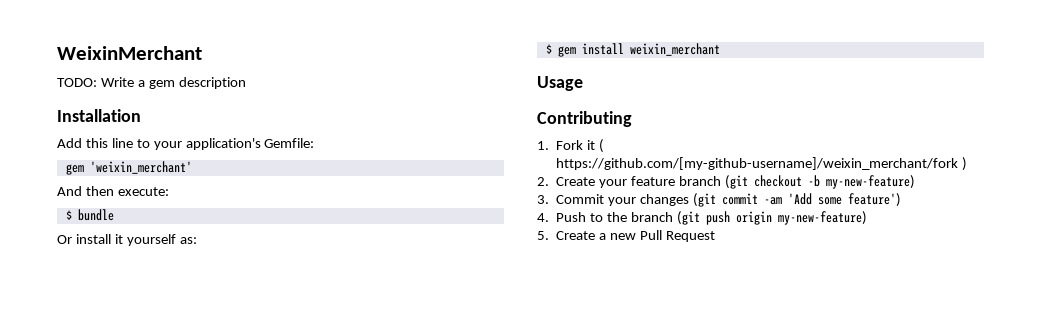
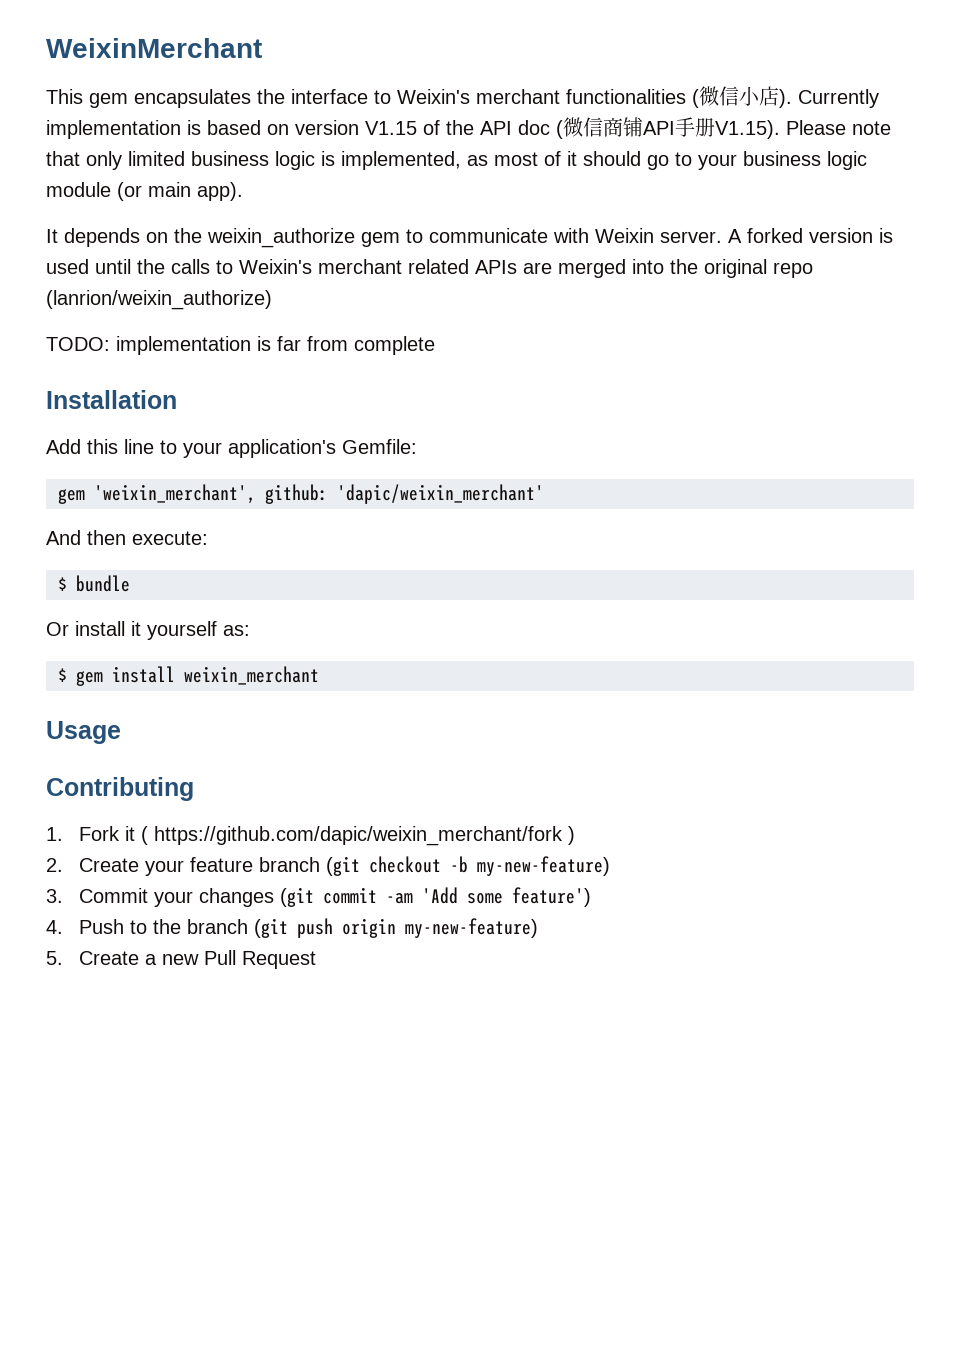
- TODO: Write a gem description
+ This gem encapsulates the interface to Weixin's merchant functionalities (微信小店). Currently implementation is based on version V1.15 of the API doc (微信商铺API手册V1.15). Please note that only limited business logic is implemented, as most of it should go to your business logic module (or main app).
+ It depends on the weixin_authorize gem to communicate with Weixin server. A forked version is used until the calls to Weixin's merchant related APIs are merged into the original repo (lanrion/weixin_authorize)
+ TODO: implementation is far from complete
- gem 'weixin_merchant'
+ gem 'weixin_merchant', github: 'dapic/weixin_merchant'
- 1. Fork it ( https://github.com/[my-github-username]/weixin_merchant/fork )
+ 1. Fork it ( https://github.com/dapic/weixin_merchant/fork )

